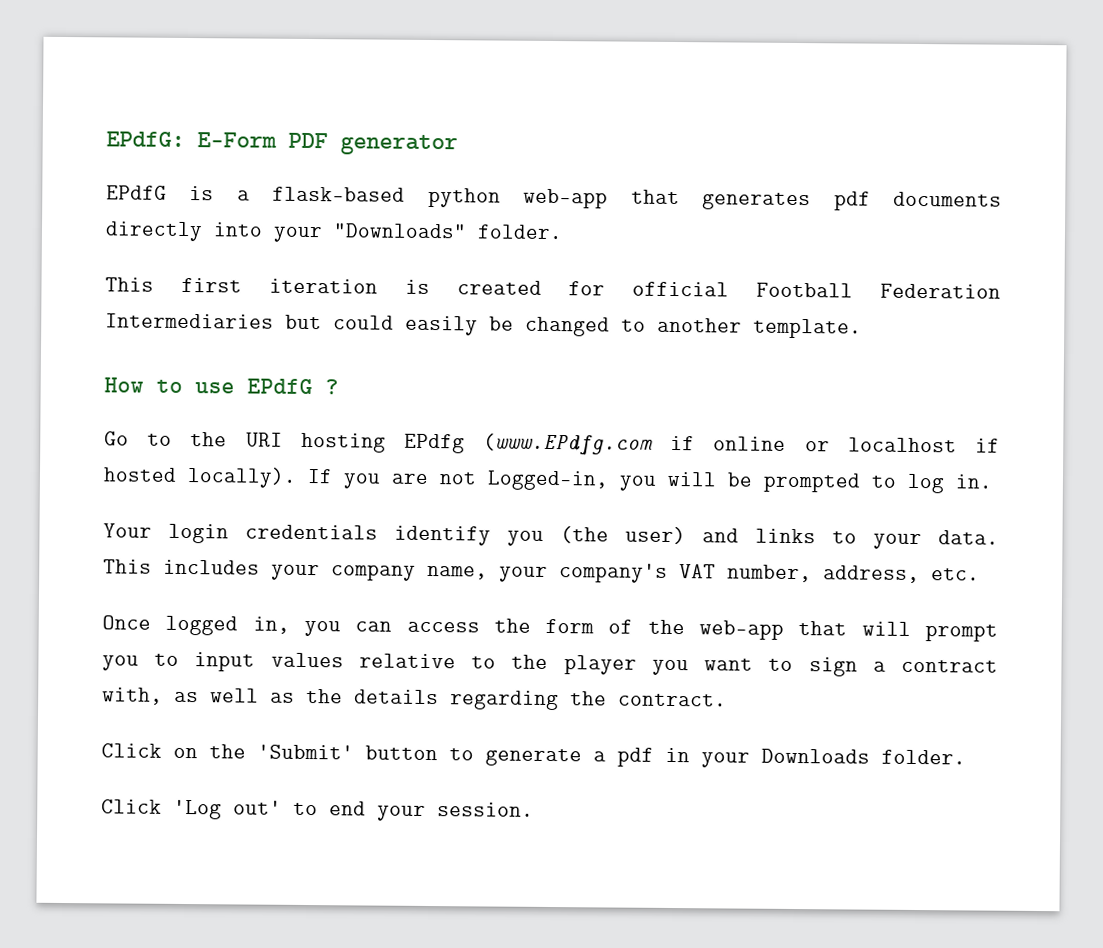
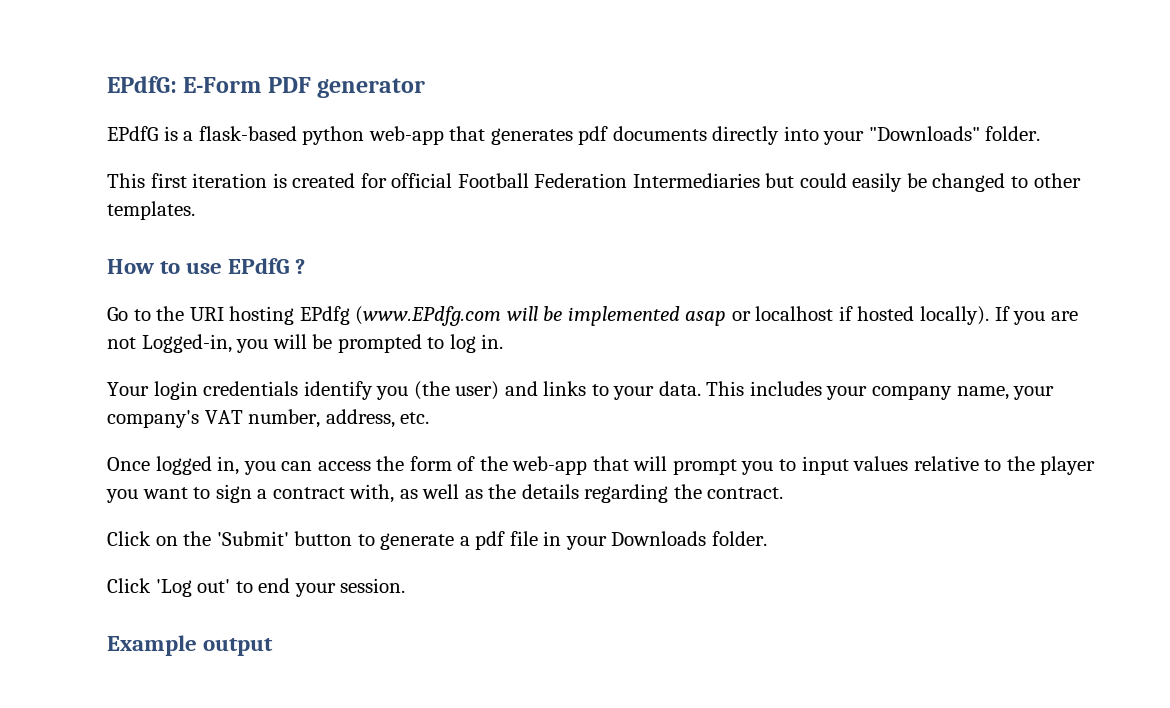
- This first iteration is created for official Football Federation Intermediaries but could easily be changed to another template.
+ This first iteration is created for official Football Federation Intermediaries but could easily be changed to other templates.
- Go to the URI hosting EPdfg (www.EPdfg.com if online or localhost if hosted locally).
+ Go to the URI hosting EPdfg (www.EPdfg.com will be implemented asap or localhost if hosted locally).
- Click on the 'Submit' button to generate a pdf in your Downloads folder.
+ Click on the 'Submit' button to generate a pdf file in your Downloads folder.
+ Example output

